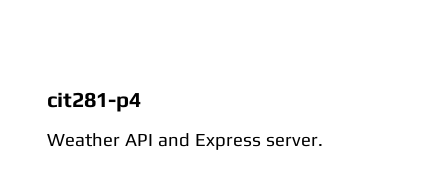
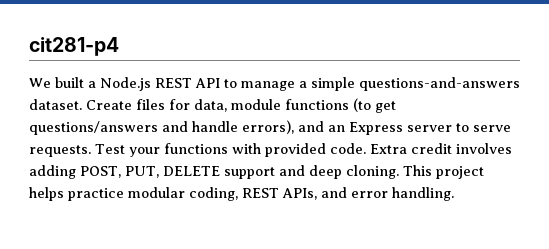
- Weather API and Express server.
+ We built a Node.js REST API to manage a simple questions-and-answers dataset. Create files for data, module functions (to get questions/answers and handle errors), and an Express server to serve requests. Test your functions with provided code. Extra credit involves adding POST, PUT, DELETE support and deep cloning. This project helps practice modular coding, REST APIs, and error handling.

